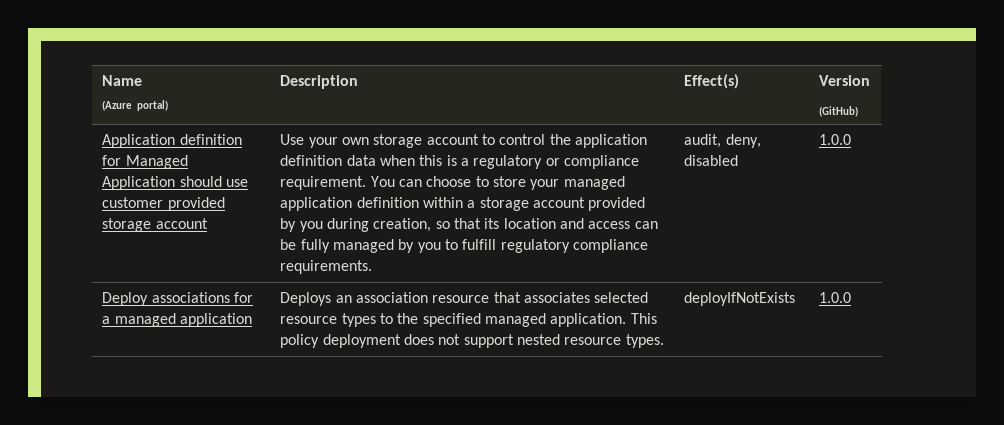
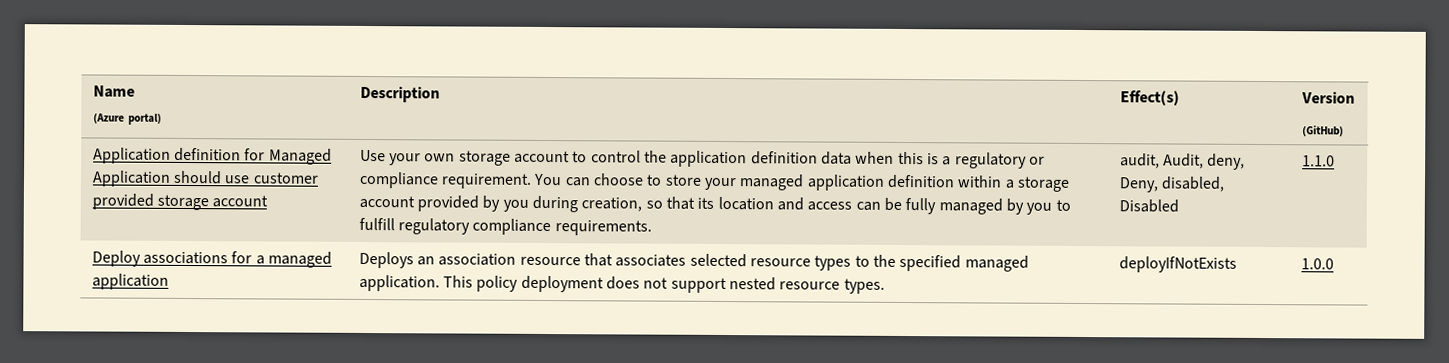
- audit, deny, disabled | 1.0.0
+ audit, Audit, deny, Deny, disabled, Disabled | 1.1.0

